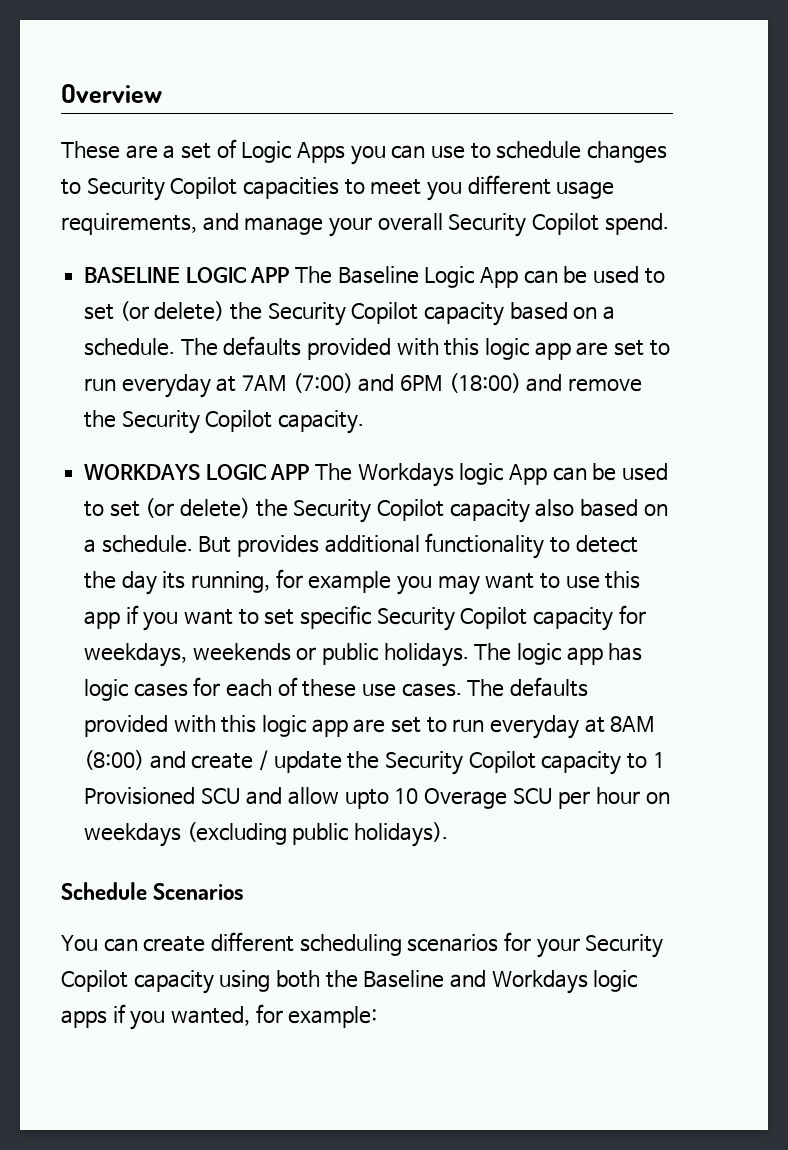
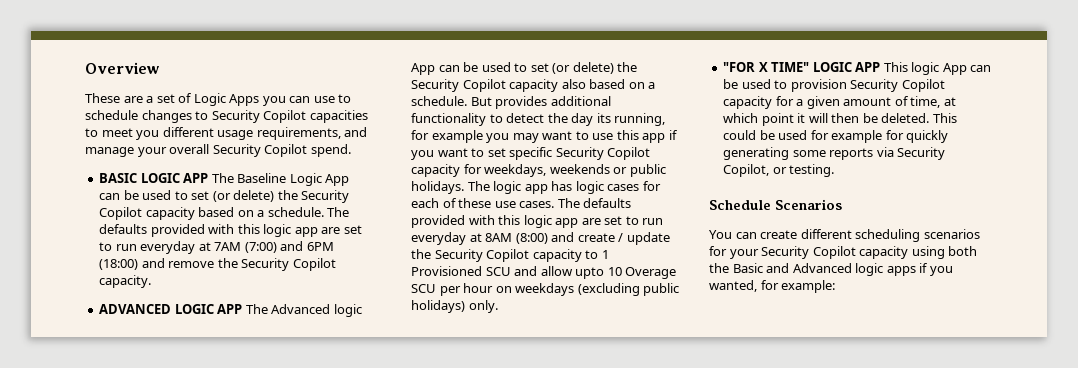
- BASELINE LOGIC APP The Baseline Logic App can be used to set (or delete) the Security Copilot capacity based on a schedule.
+ BASIC LOGIC APP The Baseline Logic App can be used to set (or delete) the Security Copilot capacity based on a schedule.
- WORKDAYS LOGIC APP The Workdays logic App can be used to set (or delete) the Security Copilot capacity also based on a schedule.
+ ADVANCED LOGIC APP The Advanced logic App can be used to set (or delete) the Security Copilot capacity also based on a schedule.
- The defaults provided with this logic app are set to run everyday at 8AM (8:00) and create / update the Security Copilot capacity to 1 Provisioned SCU and allow upto 10 Overage SCU per hour on weekdays (excluding public holidays).
+ The defaults provided with this logic app are set to run everyday at 8AM (8:00) and create / update the Security Copilot capacity to 1 Provisioned SCU and allow upto 10 Overage SCU per hour on weekdays (excluding public holidays) only.
+ "FOR X TIME" LOGIC APP This logic App can be used to provision Security Copilot capacity for a given amount of time, at which point it will then be deleted. This could be used for example for quickly generating some reports via Security Copilot, or testing.
- You can create different scheduling scenarios for your Security Copilot capacity using both the Baseline and Workdays logic apps if you wanted, for example:
+ You can create different scheduling scenarios for your Security Copilot capacity using both the Basic and Advanced logic apps if you wanted, for example:

